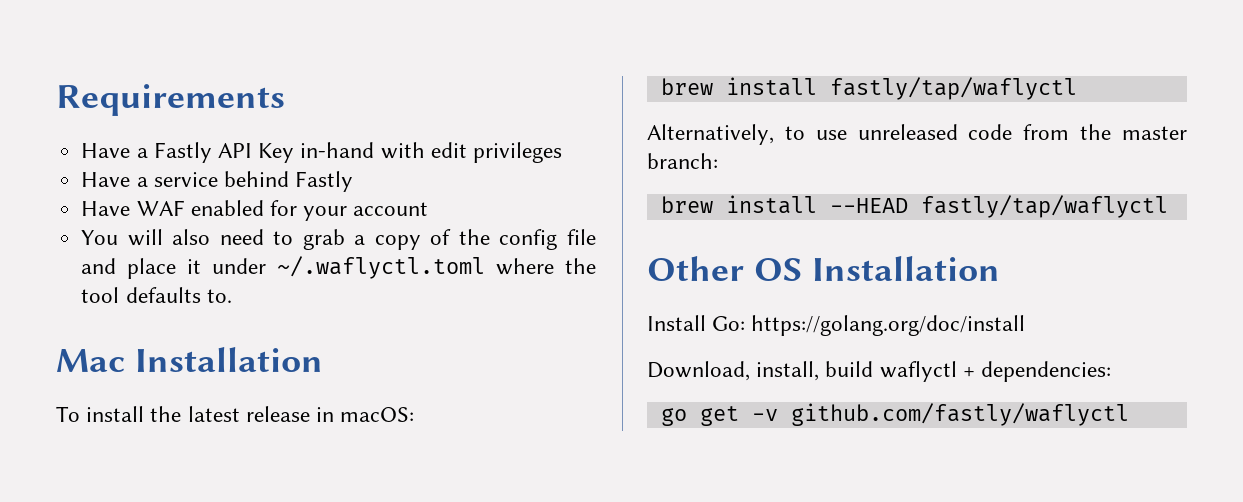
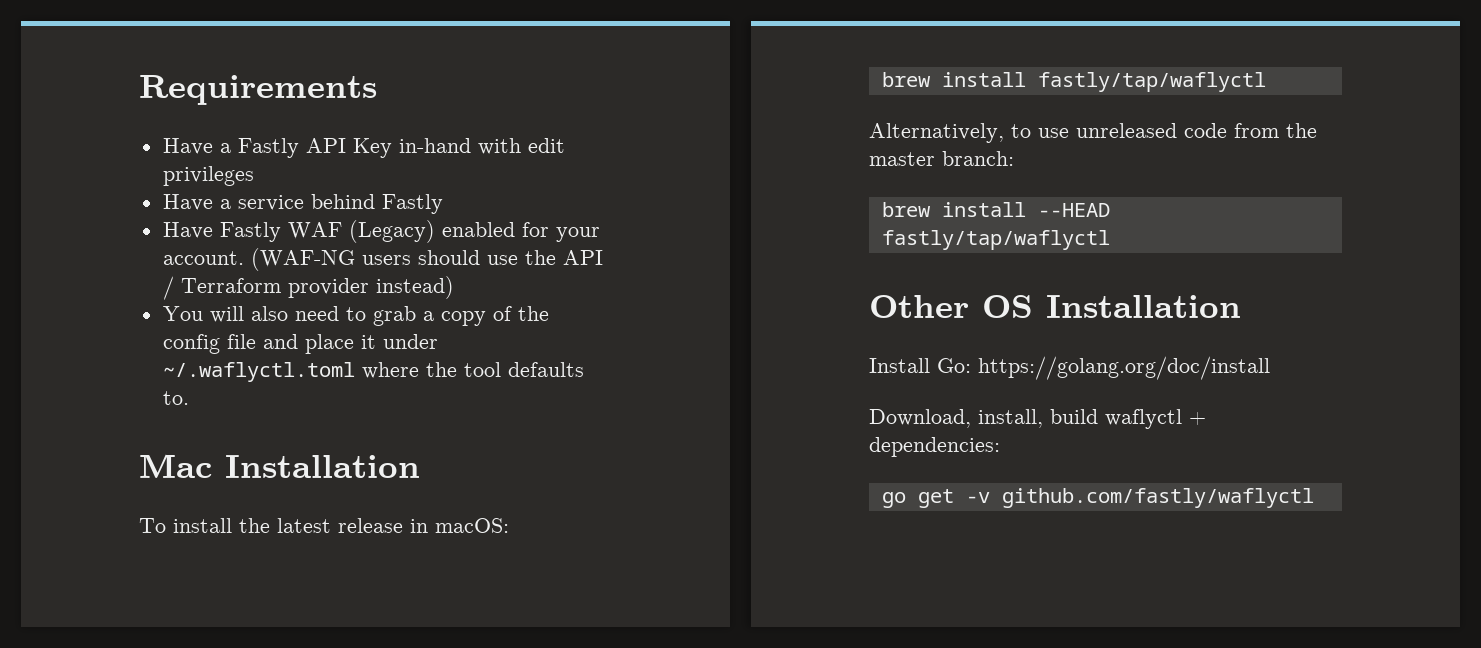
- Have WAF enabled for your account
+ Have Fastly WAF (Legacy) enabled for your account. (WAF-NG users should use the API / Terraform provider instead)

